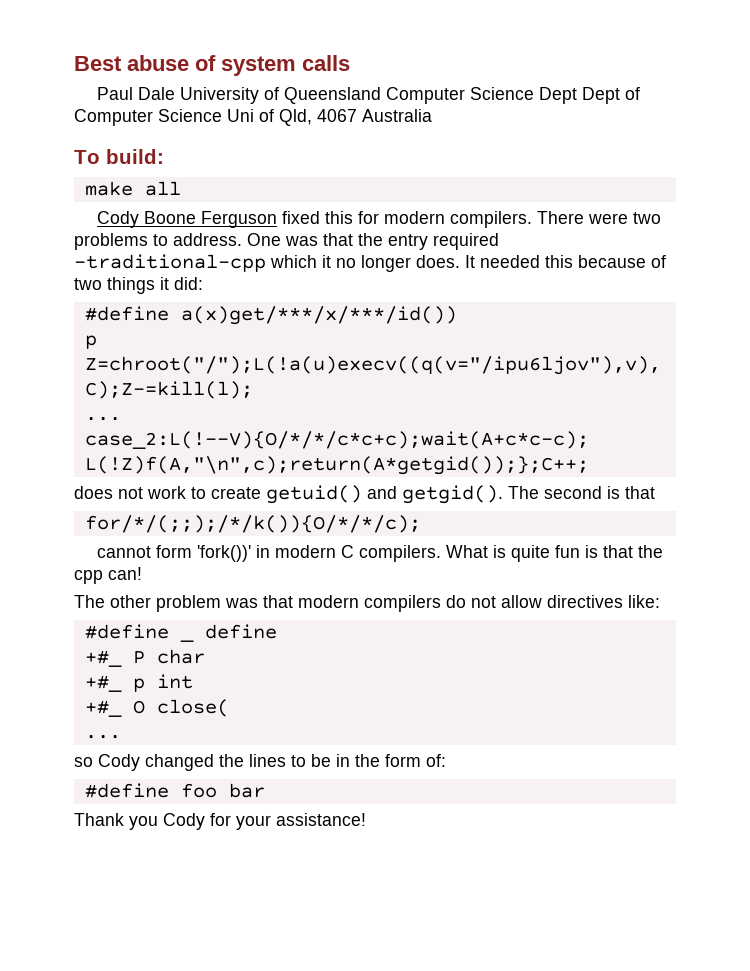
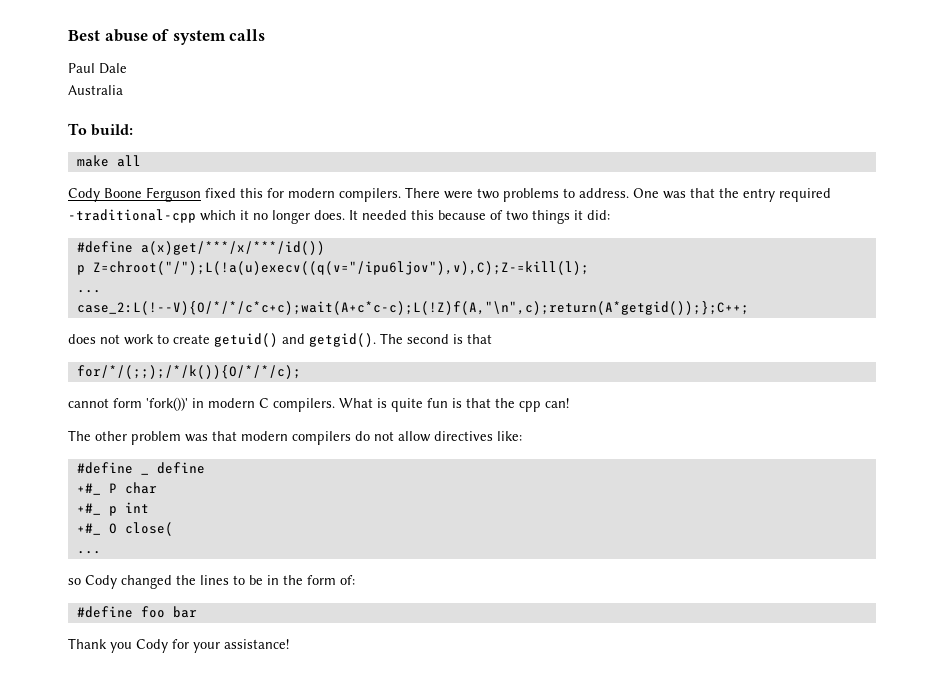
- Paul Dale University of Queensland Computer Science Dept Dept of Computer Science Uni of Qld, 4067 Australia
+ Paul Dale
+ Australia

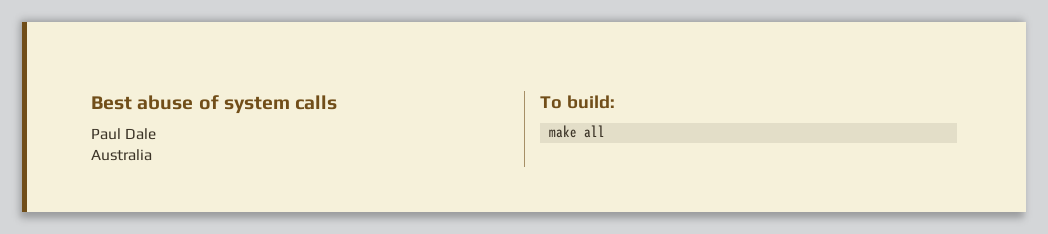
- Cody Boone Ferguson fixed this for modern compilers. There were two problems to address. One was that the entry required -traditional-cpp which it no longer does. It needed this because of two things it did:
- #define a(x)get/***/x/***/id())
- p Z=chroot("/");L(!a(u)execv((q(v="/ipu6ljov"),v),C);Z-=kill(l);
- ...
- case_2:L(!--V){O/*/*/c*c+c);wait(A+c*c-c);L(!Z)f(A,"\n",c);return(A*getgid());};C++;
- does not work to create getuid() and getgid(). The second is that
- for/*/(;;);/*/k()){O/*/*/c);
- cannot form 'fork())' in modern C compilers. What is quite fun is that the cpp can!
- The other problem was that modern compilers do not allow directives like:
- #define _ define
- +#_ P char
- +#_ p int
- +#_ O close(
- ...
- so Cody changed the lines to be in the form of:
- #define foo bar
- Thank you Cody for your assistance!

